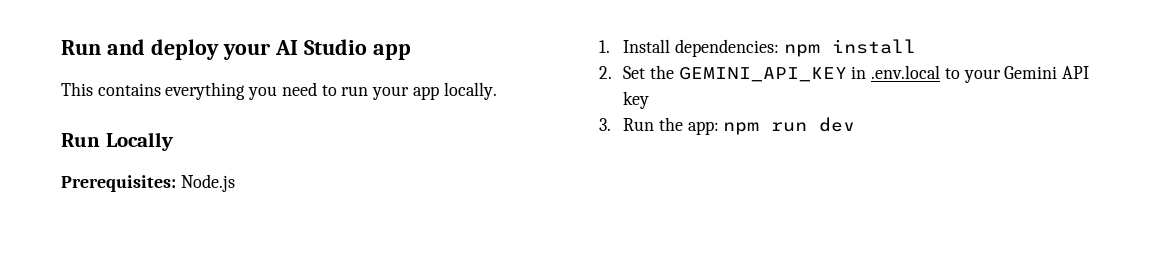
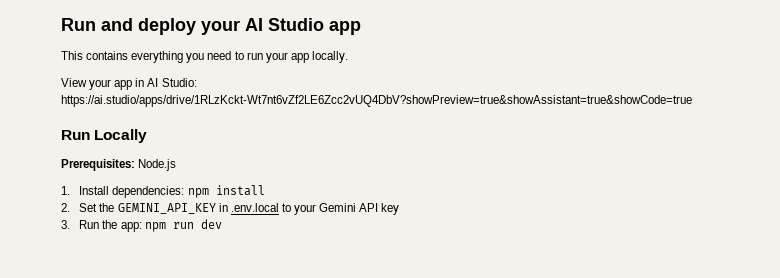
+ View your app in AI Studio: https://ai.studio/apps/drive/1RLzKckt-Wt7nt6vZf2LE6Zcc2vUQ4DbV?showPreview=true&showAssistant=true&showCode=true

